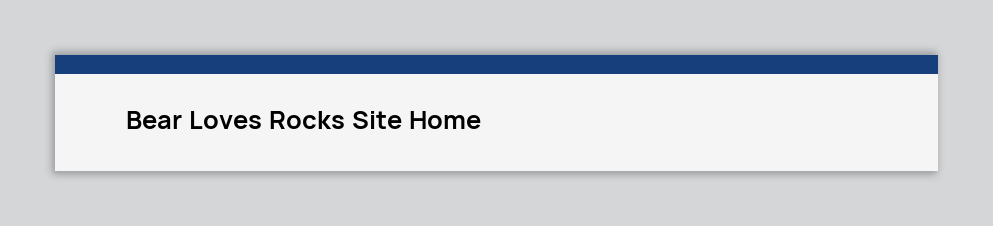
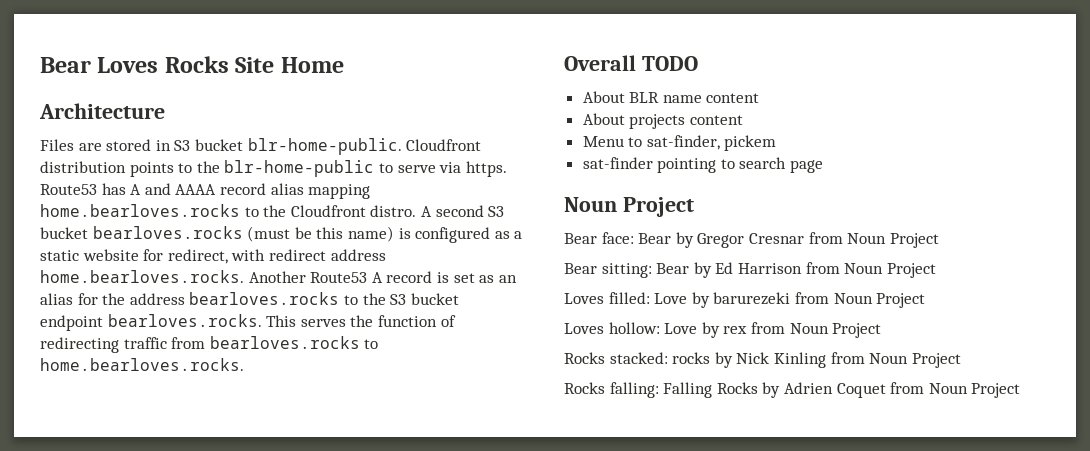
+ Architecture
+ Files are stored in S3 bucket blr-home-public. Cloudfront distribution points to the blr-home-public to serve via https. Route53 has A and AAAA record alias mapping home.bearloves.rocks to the Cloudfront distro. A second S3 bucket bearloves.rocks (must be this name) is configured as a static website for redirect, with redirect address home.bearloves.rocks. Another Route53 A record is set as an alias for the address bearloves.rocks to the S3 bucket endpoint bearloves.rocks. This serves the function of redirecting traffic from bearloves.rocks to home.bearloves.rocks.
+ Overall TODO
+ About BLR name content
+ About projects content
+ Menu to sat-finder, pickem
+ sat-finder pointing to search page
+ Noun Project
+ Bear face: Bear by Gregor Cresnar from Noun Project
+ Bear sitting: Bear by Ed Harrison from Noun Project
+ Loves filled: Love by barurezeki from Noun Project
+ Loves hollow: Love by rex from Noun Project
+ Rocks stacked: rocks by Nick Kinling from Noun Project
+ Rocks falling: Falling Rocks by Adrien Coquet from Noun Project

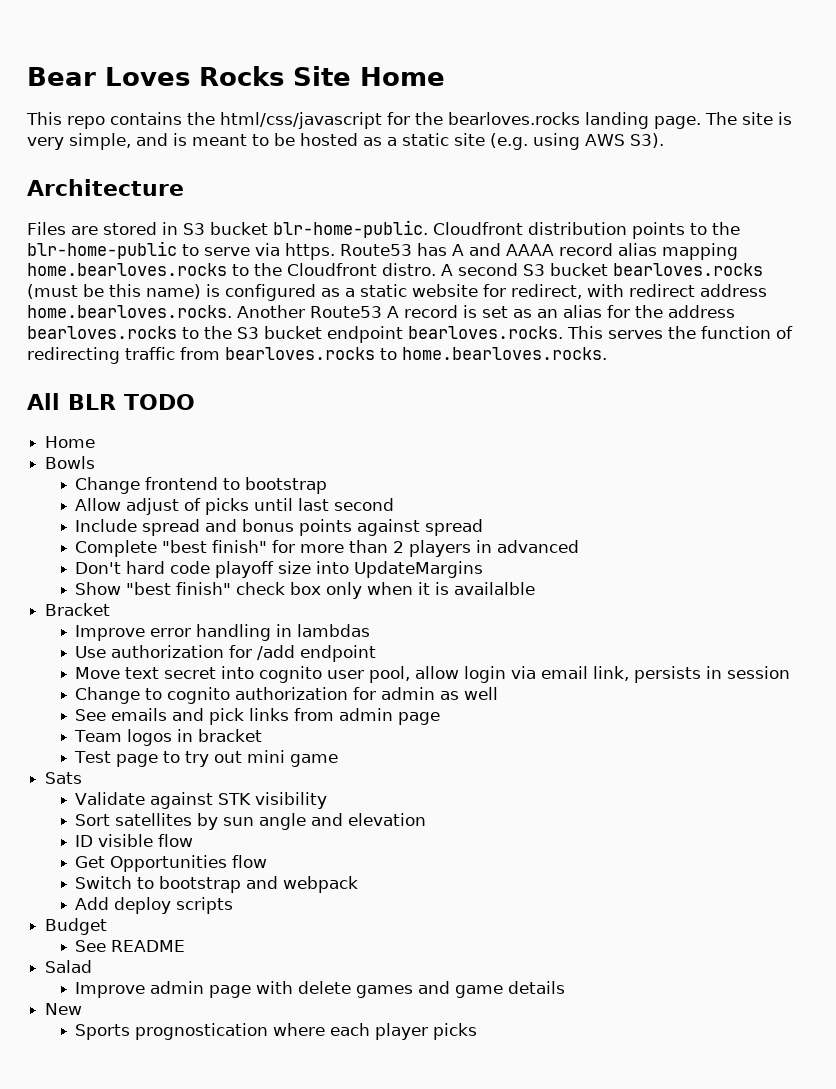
+ This repo contains the html/css/javascript for the bearloves.rocks landing page. The site is very simple, and is meant to be hosted as a static site (e.g. using AWS S3).
- Overall TODO
- About BLR name content
- About projects content
- Menu to sat-finder, pickem
- sat-finder pointing to search page
- Noun Project
- Bear face: Bear by Gregor Cresnar from Noun Project
- Bear sitting: Bear by Ed Harrison from Noun Project
- Loves filled: Love by barurezeki from Noun Project
- Loves hollow: Love by rex from Noun Project
- Rocks stacked: rocks by Nick Kinling from Noun Project
- Rocks falling: Falling Rocks by Adrien Coquet from Noun Project
+ All BLR TODO
+ Home
+ Bowls
+ Change frontend to bootstrap
+ Allow adjust of picks until last second
+ Include spread and bonus points against spread
+ Complete "best finish" for more than 2 players in advanced
+ Don't hard code playoff size into UpdateMargins
+ Show "best finish" check box only when it is availalble
+ Bracket
+ Improve error handling in lambdas
+ Use authorization for /add endpoint
+ Move text secret into cognito user pool, allow login via email link, persists in session
+ Change to cognito authorization for admin as well
+ See emails and pick links from admin page
+ Team logos in bracket
+ Test page to try out mini game
+ Sats
+ Validate against STK visibility
+ Sort satellites by sun angle and elevation
+ ID visible flow
+ Get Opportunities flow
+ Switch to bootstrap and webpack
+ Add deploy scripts
+ Budget
+ See README
+ Salad
+ Improve admin page with delete games and game details
+ New
+ Sports prognostication where each player picks

